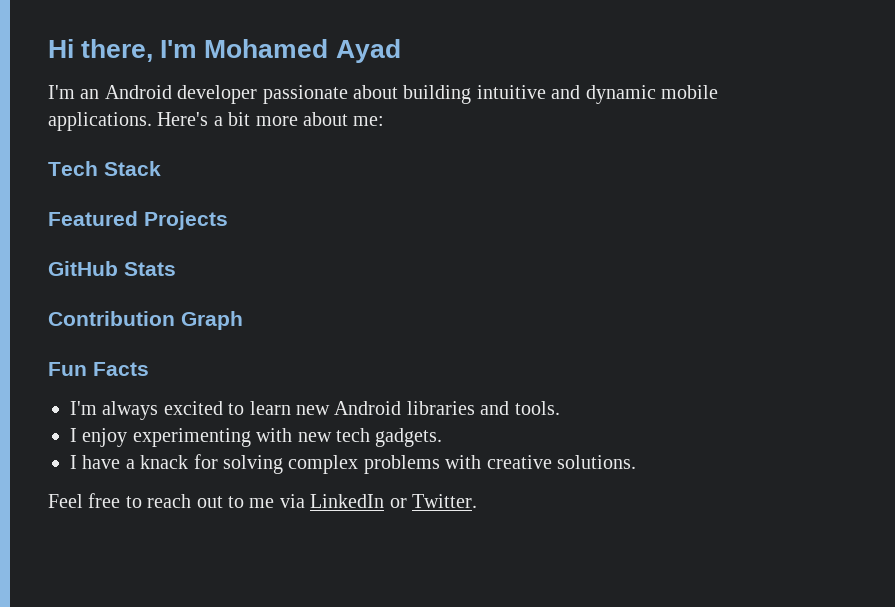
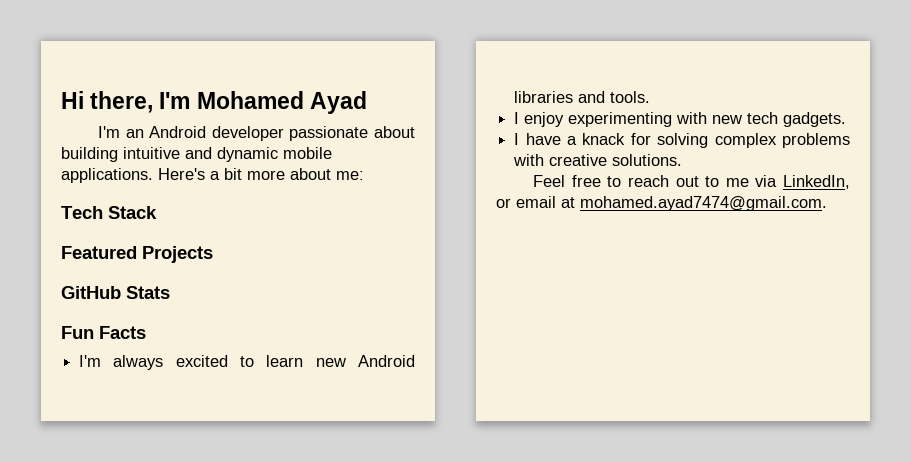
- Contribution Graph
- Feel free to reach out to me via LinkedIn or Twitter.
+ Feel free to reach out to me via LinkedIn, or email at mohamed.ayad7474@gmail.com.

